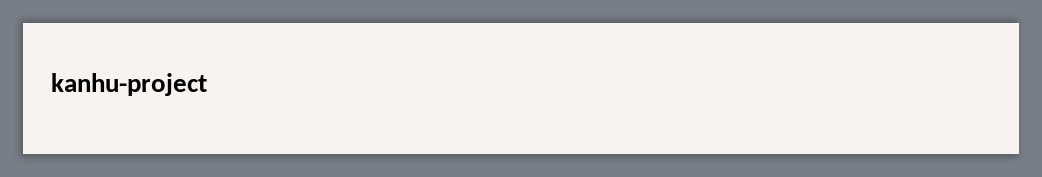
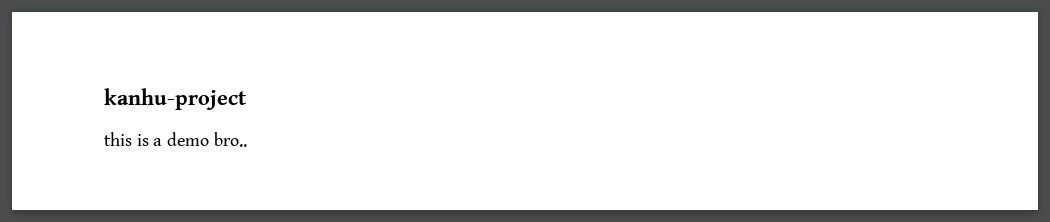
+ this is a demo bro..

